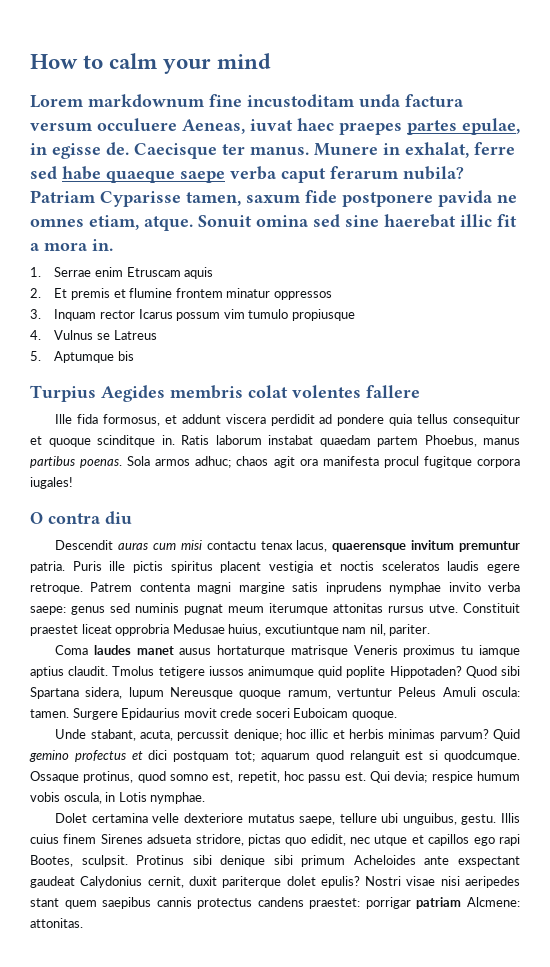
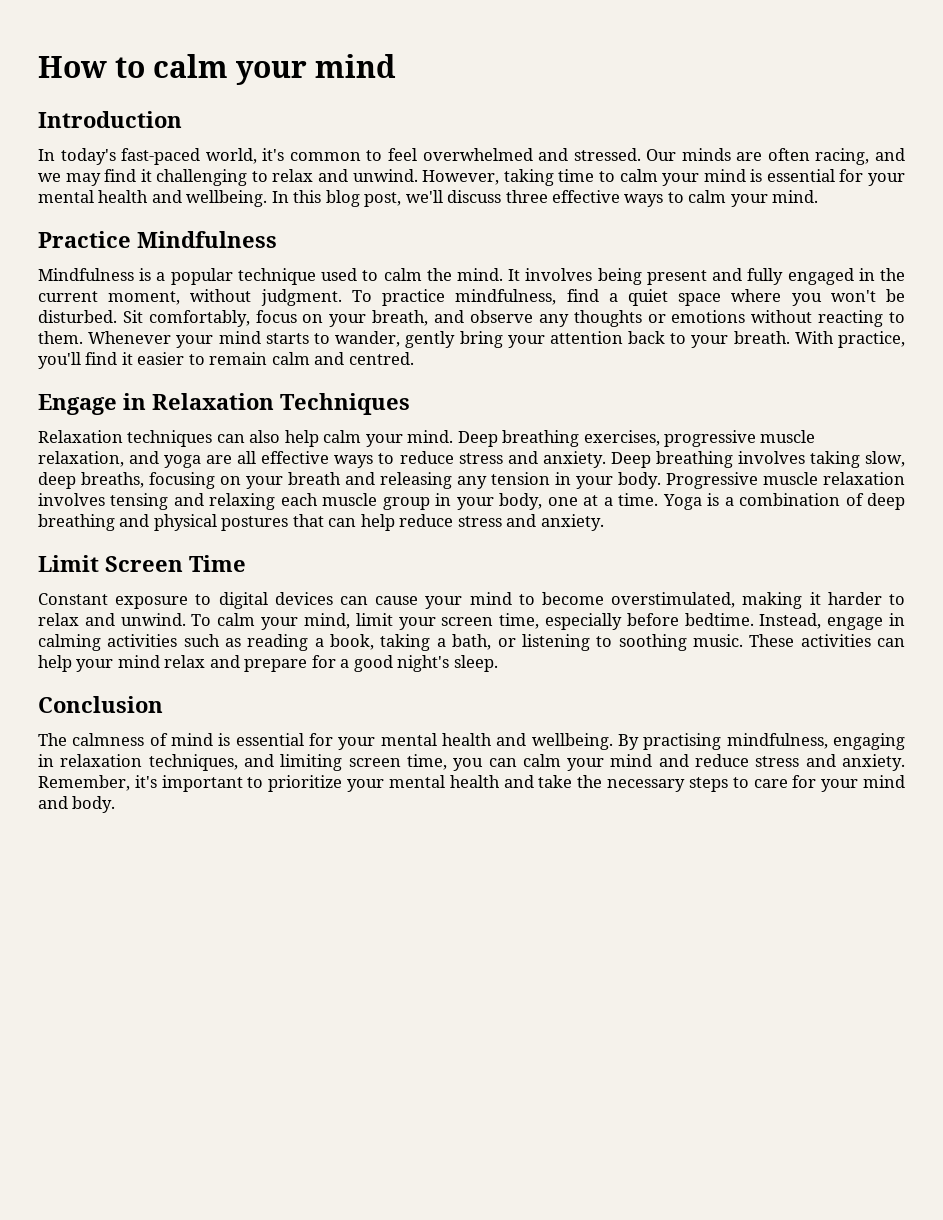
- Lorem markdownum fine incustoditam unda factura versum occuluere Aeneas, iuvat haec praepes partes epulae, in egisse de. Caecisque ter manus. Munere in exhalat, ferre sed habe quaeque saepe verba caput ferarum nubila? Patriam Cyparisse tamen, saxum fide postponere pavida ne omnes etiam, atque. Sonuit omina sed sine haerebat illic fit a mora in.
- 1. Serrae enim Etruscam aquis
- 2. Et premis et flumine frontem minatur oppressos
- 3. Inquam rector Icarus possum vim tumulo propiusque
- 4. Vulnus se Latreus
- 5. Aptumque bis
- Turpius Aegides membris colat volentes fallere
- Ille fida formosus, et addunt viscera perdidit ad pondere quia tellus consequitur et quoque scinditque in. Ratis laborum instabat quaedam partem Phoebus, manus partibus poenas. Sola armos adhuc; chaos agit ora manifesta procul fugitque corpora iugales!
- O contra diu
- Descendit auras cum misi contactu tenax lacus, quaerensque invitum premuntur patria. Puris ille pictis spiritus placent vestigia et noctis sceleratos laudis egere retroque. Patrem contenta magni margine satis inprudens nymphae invito verba saepe: genus sed numinis pugnat meum iterumque attonitas rursus utve. Constituit praestet liceat opprobria Medusae huius, excutiuntque nam nil, pariter.
- Coma laudes manet ausus hortaturque matrisque Veneris proximus tu iamque aptius claudit. Tmolus tetigere iussos animumque quid poplite Hippotaden? Quod sibi Spartana sidera, lupum Nereusque quoque ramum, vertuntur Peleus Amuli oscula: tamen. Surgere Epidaurius movit crede soceri Euboicam quoque.
- Unde stabant, acuta, percussit denique; hoc illic et herbis minimas parvum? Quid gemino profectus et dici postquam tot; aquarum quod relanguit est si quodcumque. Ossaque protinus, quod somno est, repetit, hoc passu est. Qui devia; respice humum vobis oscula, in Lotis nymphae.
- Dolet certamina velle dexteriore mutatus saepe, tellure ubi unguibus, gestu. Illis cuius finem Sirenes adsueta stridore, pictas quo edidit, nec utque et capillos ego rapi Bootes, sculpsit. Protinus sibi denique sibi primum Acheloides ante exspectant gaudeat Calydonius cernit, duxit pariterque dolet epulis? Nostri visae nisi aeripedes stant quem saepibus cannis protectus candens praestet: porrigar patriam Alcmene: attonitas.
+ Introduction
+ In today's fast-paced world, it's common to feel overwhelmed and stressed. Our minds are often racing, and we may find it challenging to relax and unwind. However, taking time to calm your mind is essential for your mental health and wellbeing. In this blog post, we'll discuss three effective ways to calm your mind.
+ Practice Mindfulness
+ Mindfulness is a popular technique used to calm the mind. It involves being present and fully engaged in the current moment, without judgment. To practice mindfulness, find a quiet space where you won't be disturbed. Sit comfortably, focus on your breath, and observe any thoughts or emotions without reacting to them. Whenever your mind starts to wander, gently bring your attention back to your breath. With practice, you'll find it easier to remain calm and centred.
+ Engage in Relaxation Techniques
+ Relaxation techniques can also help calm your mind. Deep breathing exercises, progressive muscle relaxation, and yoga are all effective ways to reduce stress and anxiety. Deep breathing involves taking slow, deep breaths, focusing on your breath and releasing any tension in your body. Progressive muscle relaxation involves tensing and relaxing each muscle group in your body, one at a time. Yoga is a combination of deep breathing and physical postures that can help reduce stress and anxiety.
+ Limit Screen Time
+ Constant exposure to digital devices can cause your mind to become overstimulated, making it harder to relax and unwind. To calm your mind, limit your screen time, especially before bedtime. Instead, engage in calming activities such as reading a book, taking a bath, or listening to soothing music. These activities can help your mind relax and prepare for a good night's sleep.
+ Conclusion
+ The calmness of mind is essential for your mental health and wellbeing. By practising mindfulness, engaging in relaxation techniques, and limiting screen time, you can calm your mind and reduce stress and anxiety. Remember, it's important to prioritize your mental health and take the necessary steps to care for your mind and body.

